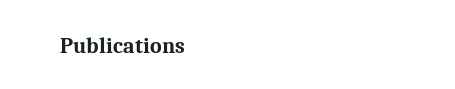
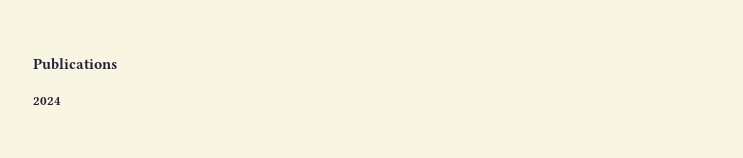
+ 2024

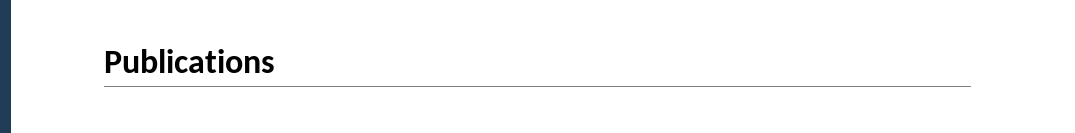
- 2024

